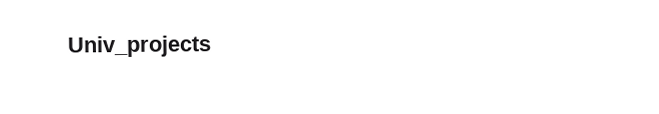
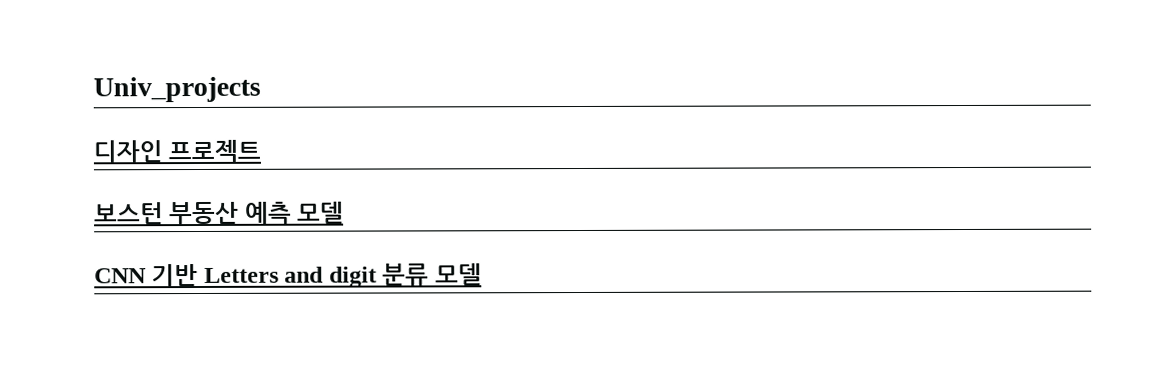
+ 디자인 프로젝트
+ 보스턴 부동산 예측 모델
+ CNN 기반 Letters and digit 분류 모델

